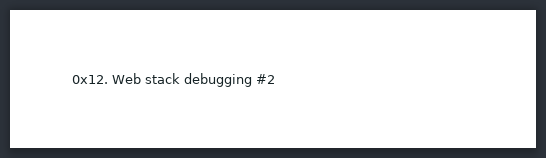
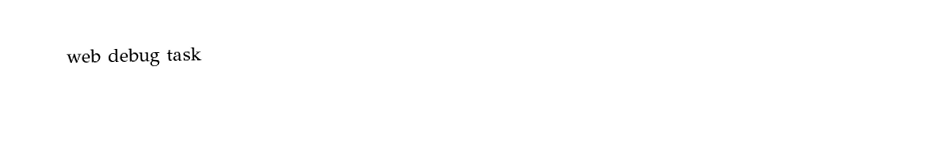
- 0x12. Web stack debugging #2
+ web debug task

